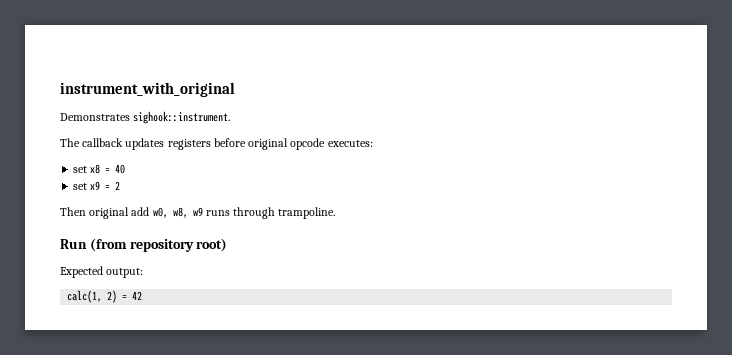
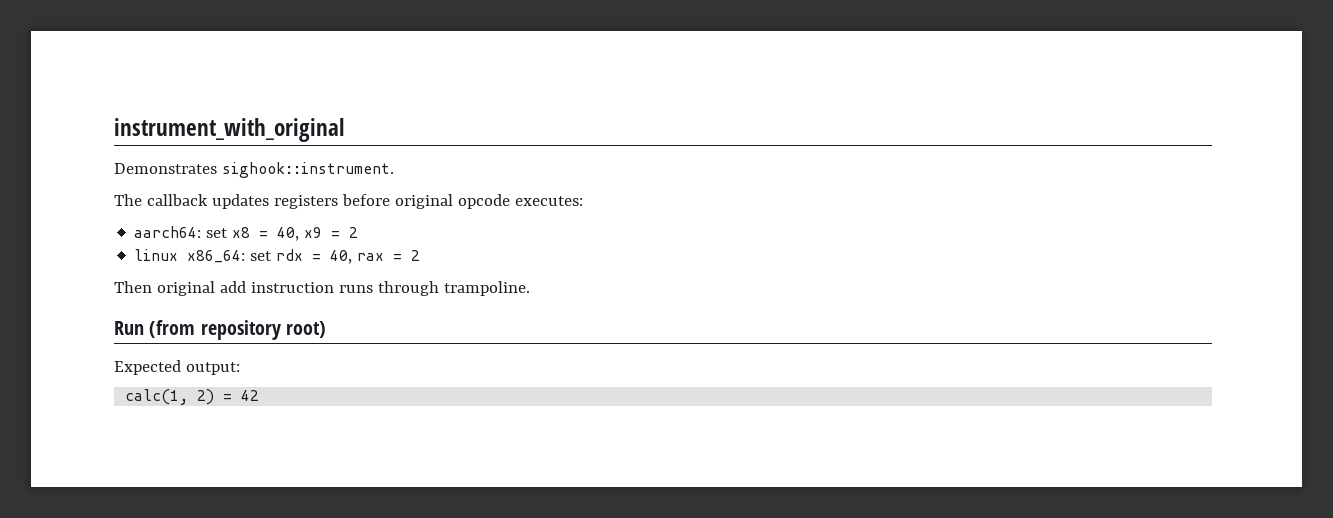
- set x8 = 40
- set x9 = 2
+ aarch64: set x8 = 40, x9 = 2
+ linux x86_64: set rdx = 40, rax = 2
- Then original add w0, w8, w9 runs through trampoline.
+ Then original add instruction runs through trampoline.

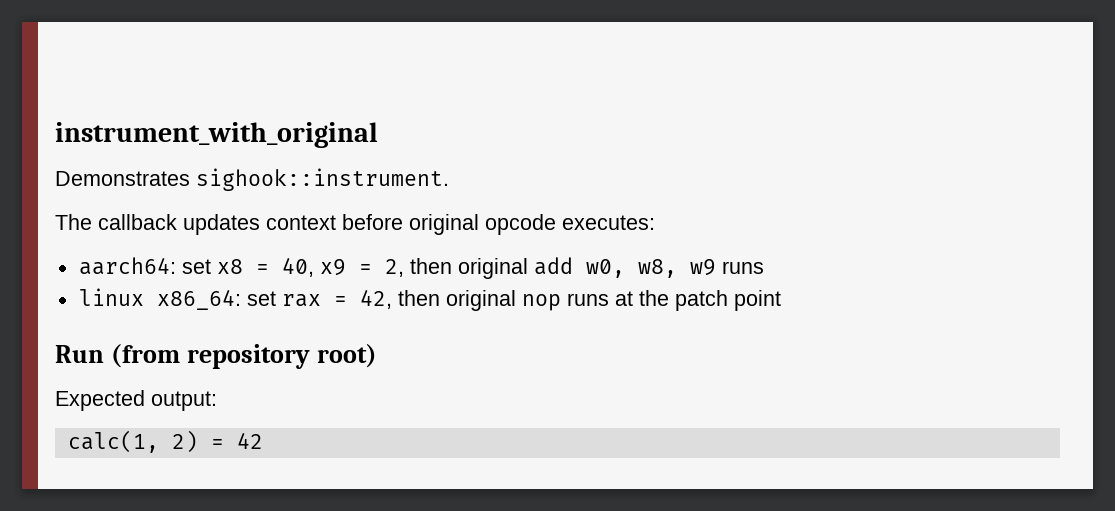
- The callback updates registers before original opcode executes:
+ The callback updates context before original opcode executes:
- aarch64: set x8 = 40, x9 = 2
- linux x86_64: set rdx = 40, rax = 2
- Then original add instruction runs through trampoline.
+ aarch64: set x8 = 40, x9 = 2, then original add w0, w8, w9 runs
+ linux x86_64: set rax = 42, then original nop runs at the patch point

